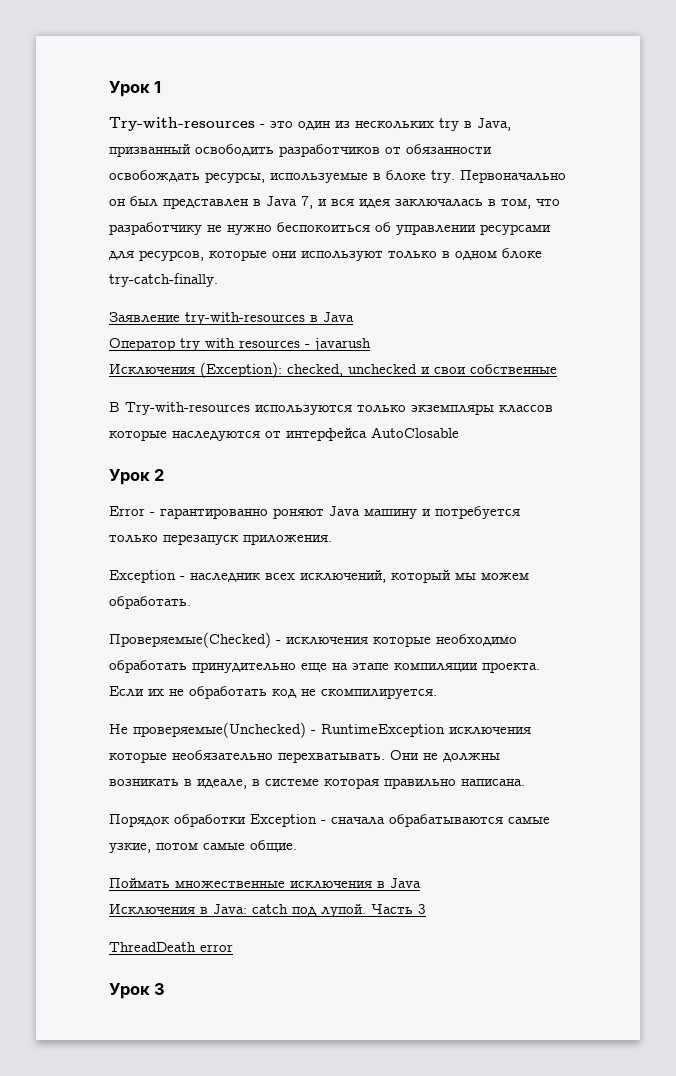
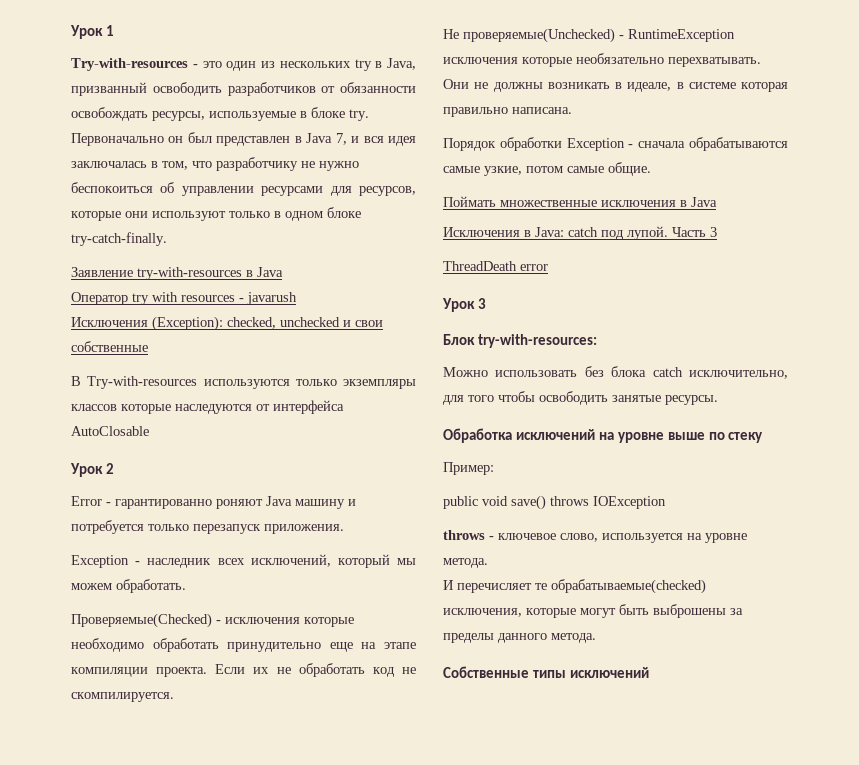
+ Блок try-with-resources:
+ Можно использовать без блока catch исключительно, для того чтобы освободить занятые ресурсы.
+ Обработка исключений на уровне выше по стеку
+ Пример:
+ public void save() throws IOException
+ throws - ключевое слово, используется на уровне метода.
+ И перечисляет те обрабатываемые(checked) исключения, которые могут быть выброшены за пределы данного метода.
+ Собственные типы исключений

